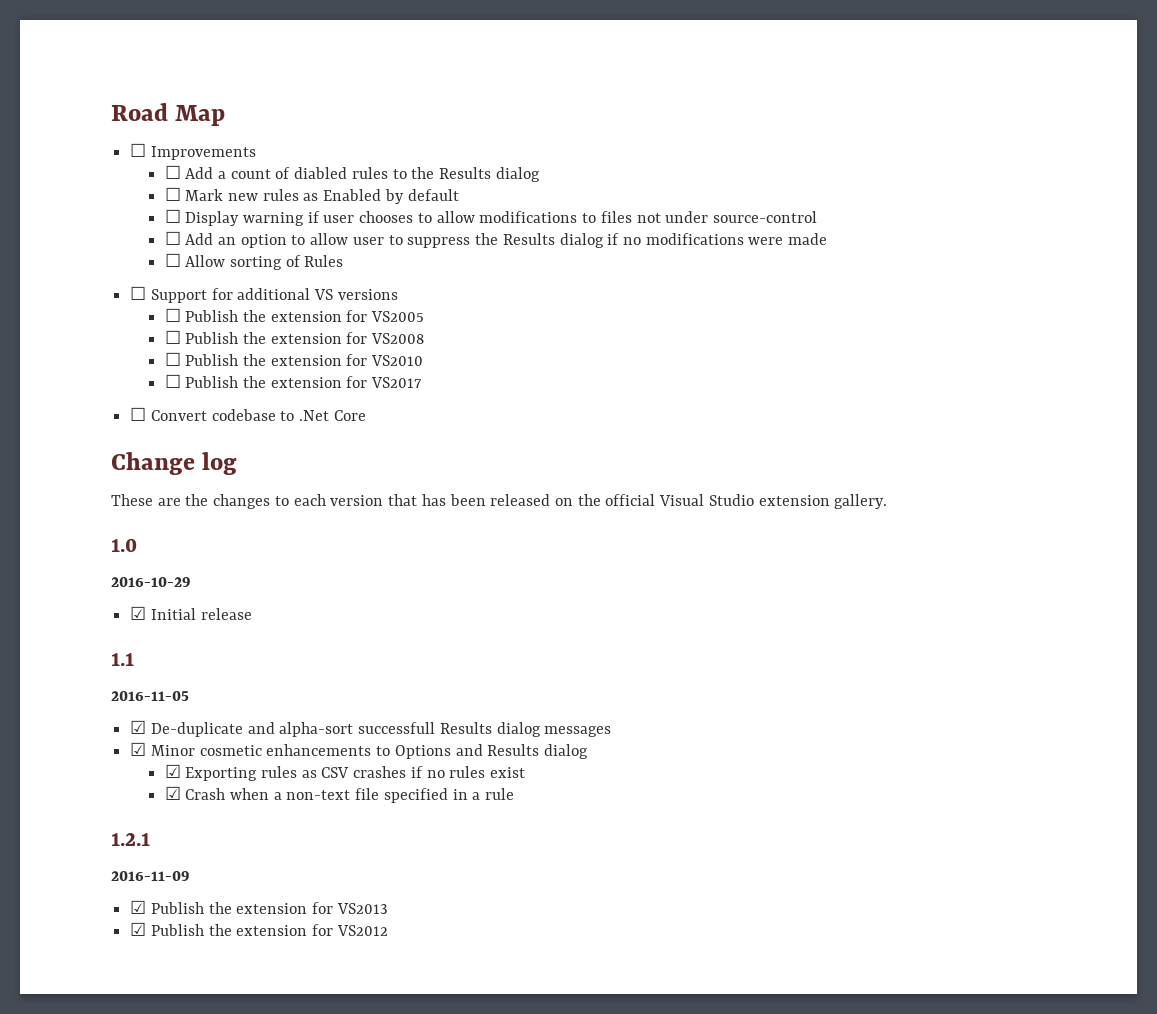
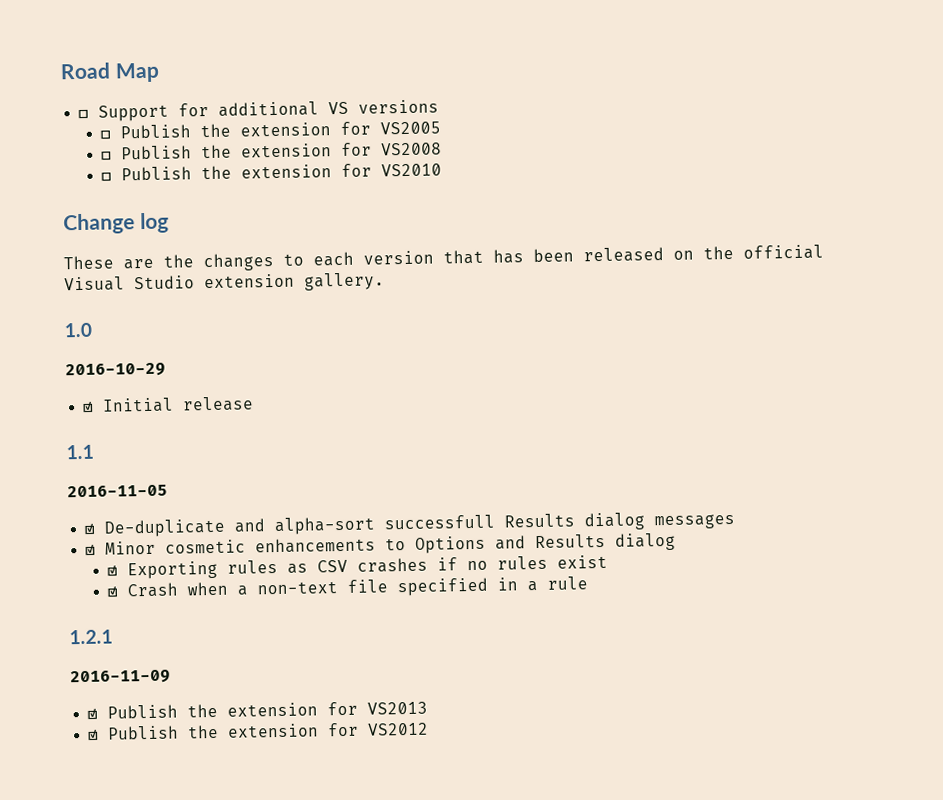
- ☐ Improvements
- ☐ Add a count of diabled rules to the Results dialog
- ☐ Mark new rules as Enabled by default
- ☐ Display warning if user chooses to allow modifications to files not under source-control
- ☐ Add an option to allow user to suppress the Results dialog if no modifications were made
- ☐ Allow sorting of Rules
- ☐ Publish the extension for VS2017
- ☐ Convert codebase to .Net Core

